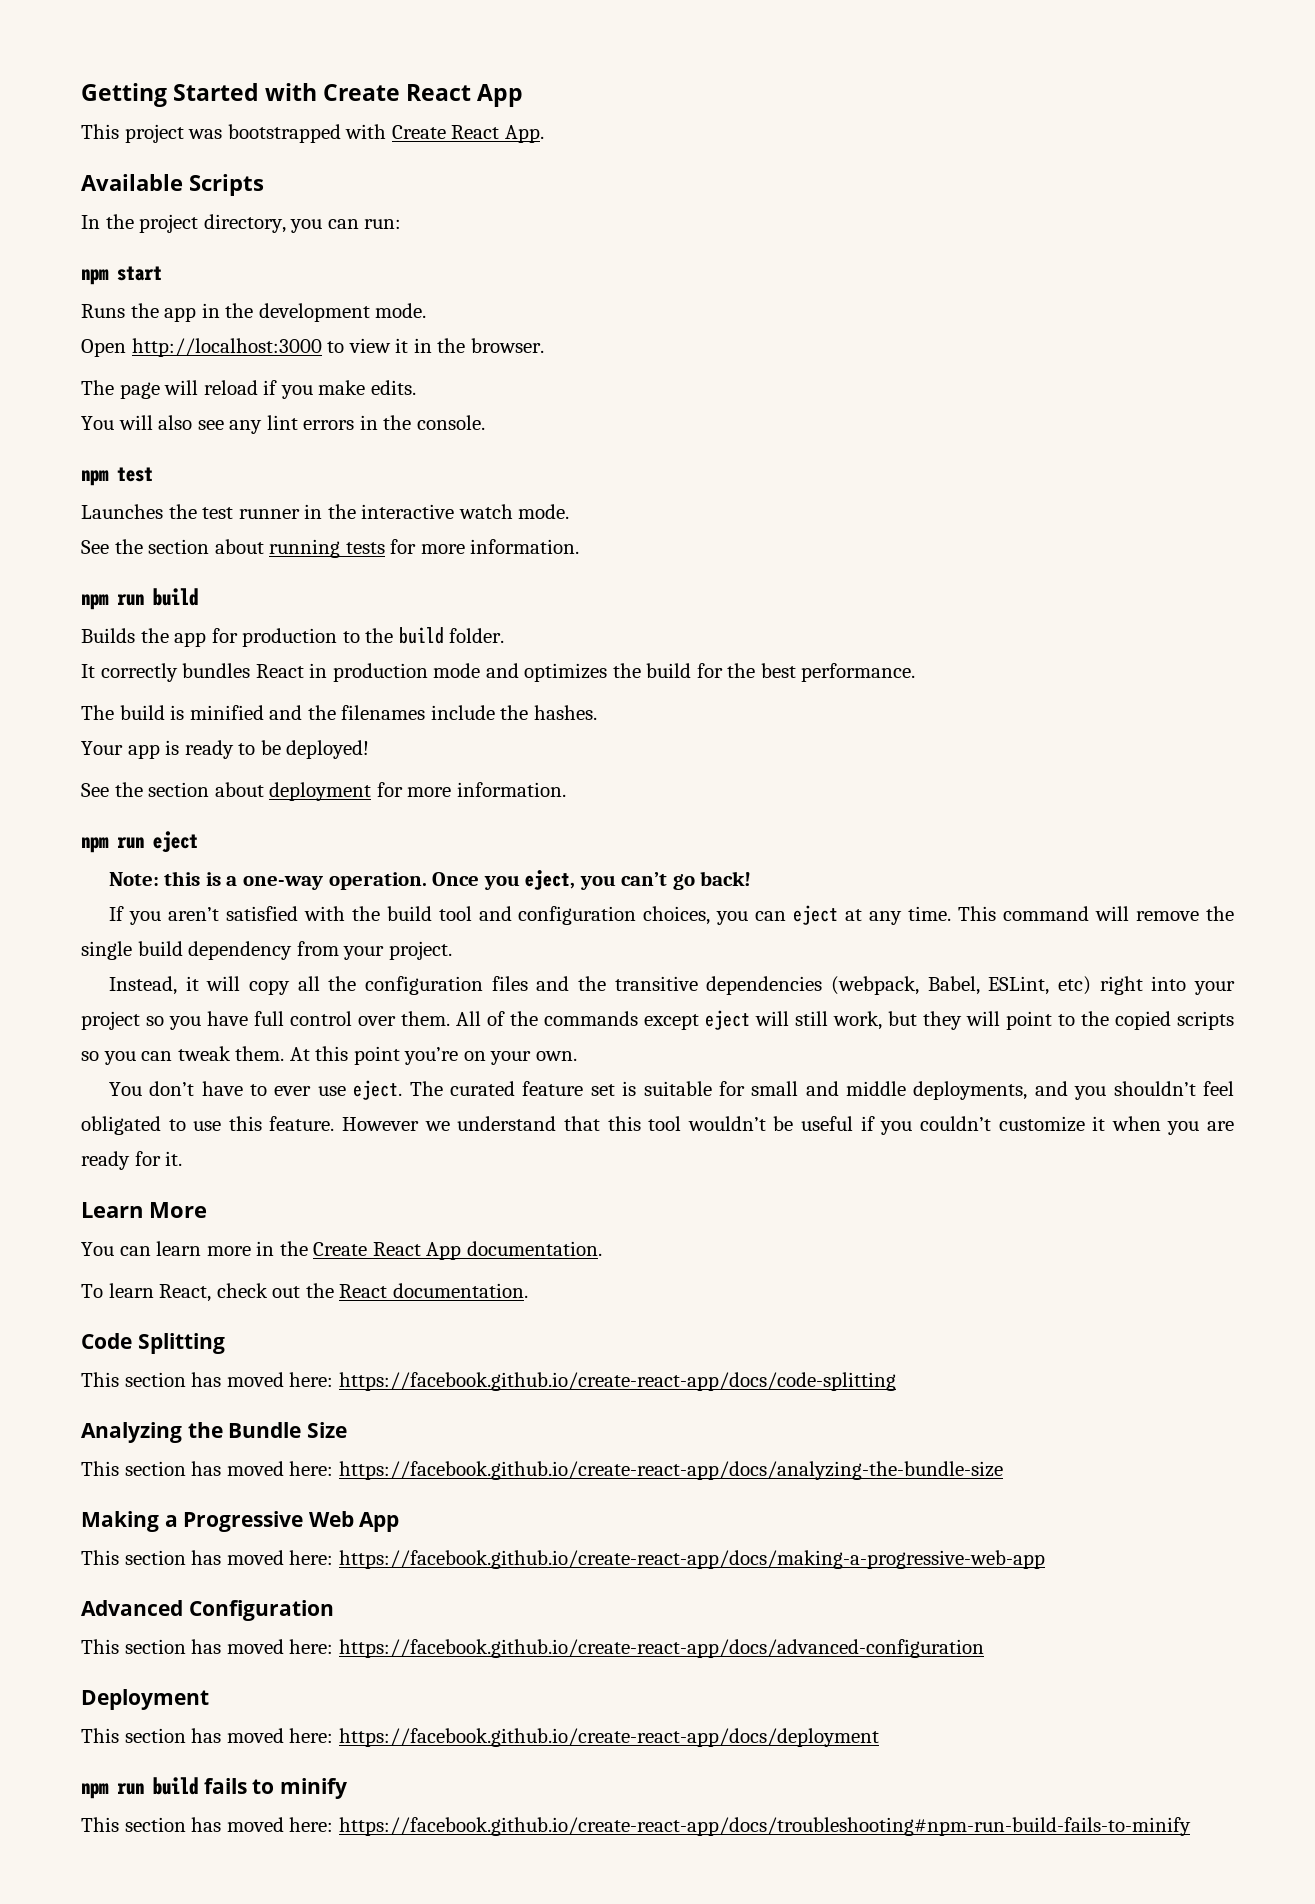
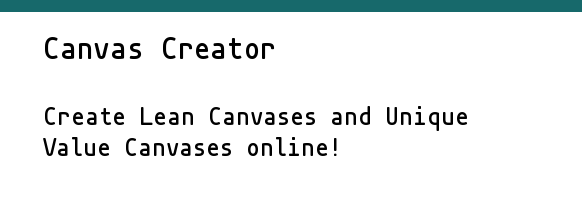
- Getting Started with Create React App
- This project was bootstrapped with Create React App.
- Available Scripts
- In the project directory, you can run:
- npm start
- Runs the app in the development mode.
- Open http://localhost:3000 to view it in the browser.
- The page will reload if you make edits.
- You will also see any lint errors in the console.
- npm test
- Launches the test runner in the interactive watch mode.
- See the section about running tests for more information.
- npm run build
- Builds the app for production to the build folder.
- It correctly bundles React in production mode and optimizes the build for the best performance.
- The build is minified and the filenames include the hashes.
- Your app is ready to be deployed!
- See the section about deployment for more information.
- npm run eject
- Note: this is a one-way operation. Once you eject, you can’t go back!
- If you aren’t satisfied with the build tool and configuration choices, you can eject at any time. This command will remove the single build dependency from your project.
- Instead, it will copy all the configuration files and the transitive dependencies (webpack, Babel, ESLint, etc) right into your project so you have full control over them. All of the commands except eject will still work, but they will point to the copied scripts so you can tweak them. At this point you’re on your own.
- You don’t have to ever use eject. The curated feature set is suitable for small and middle deployments, and you shouldn’t feel obligated to use this feature. However we understand that this tool wouldn’t be useful if you couldn’t customize it when you are ready for it.
- Learn More
- You can learn more in the Create React App documentation.
- To learn React, check out the React documentation.
- Code Splitting
- This section has moved here: https://facebook.github.io/create-react-app/docs/code-splitting
- Analyzing the Bundle Size
- This section has moved here: https://facebook.github.io/create-react-app/docs/analyzing-the-bundle-size
- Making a Progressive Web App
- This section has moved here: https://facebook.github.io/create-react-app/docs/making-a-progressive-web-app
- Advanced Configuration
- This section has moved here: https://facebook.github.io/create-react-app/docs/advanced-configuration
- Deployment
- This section has moved here: https://facebook.github.io/create-react-app/docs/deployment
- npm run build fails to minify
- This section has moved here: https://facebook.github.io/create-react-app/docs/troubleshooting#npm-run-build-fails-to-minify
+ Canvas Creator
+ Create Lean Canvases and Unique Value Canvases online!

